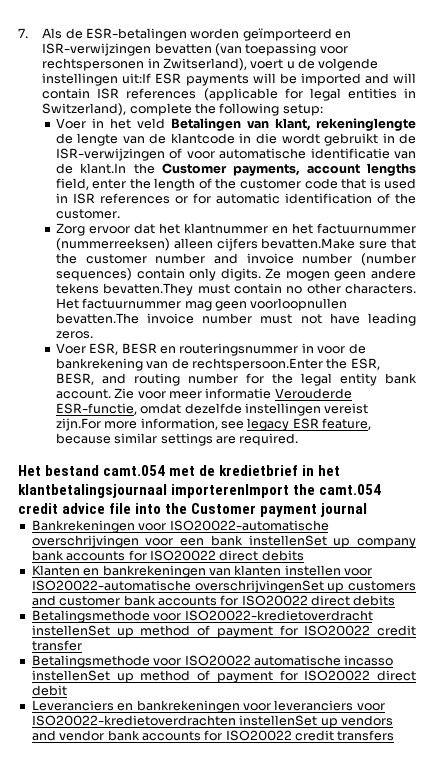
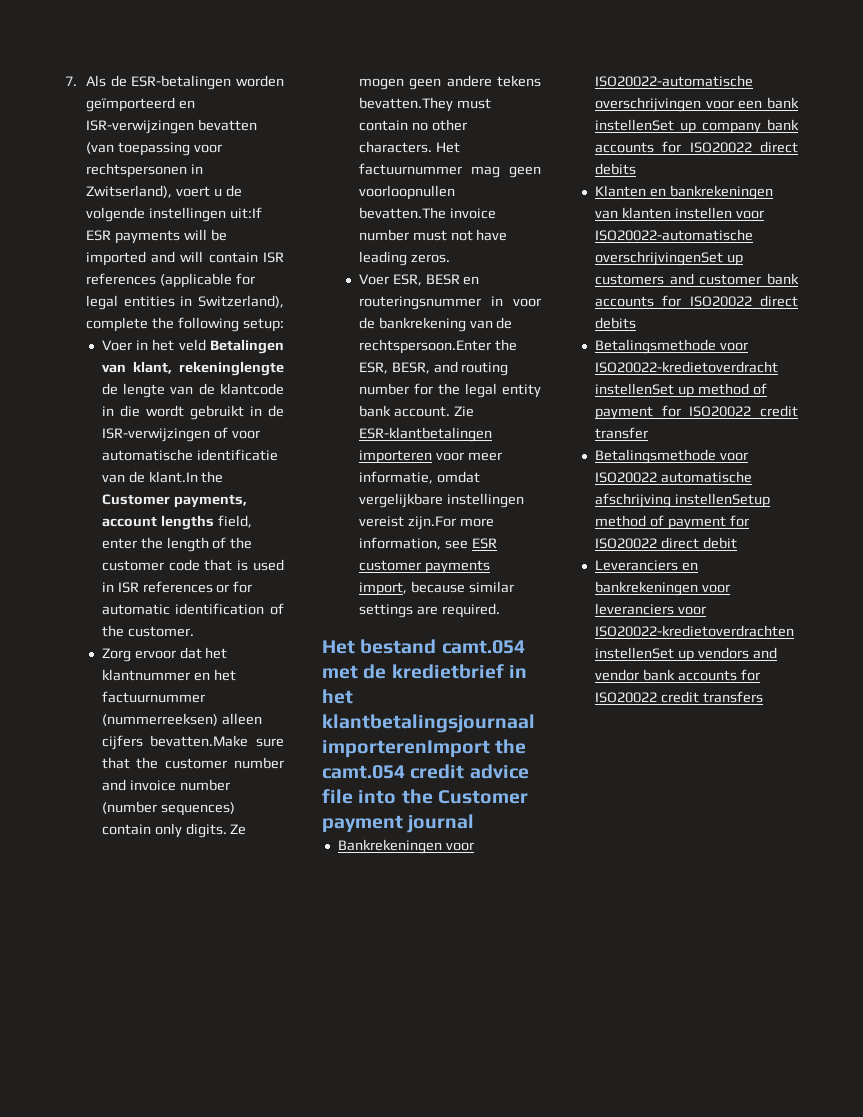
- Zie voor meer informatie Verouderde ESR-functie, omdat dezelfde instellingen vereist zijn.For more information, see legacy ESR feature, because similar settings are required.
+ Zie ESR-klantbetalingen importeren voor meer informatie, omdat vergelijkbare instellingen vereist zijn.For more information, see ESR customer payments import, because similar settings are required.
- Betalingsmethode voor ISO20022 automatische incasso instellenSet up method of payment for ISO20022 direct debit
+ Betalingsmethode voor ISO20022 automatische afschrijving instellenSetup method of payment for ISO20022 direct debit

